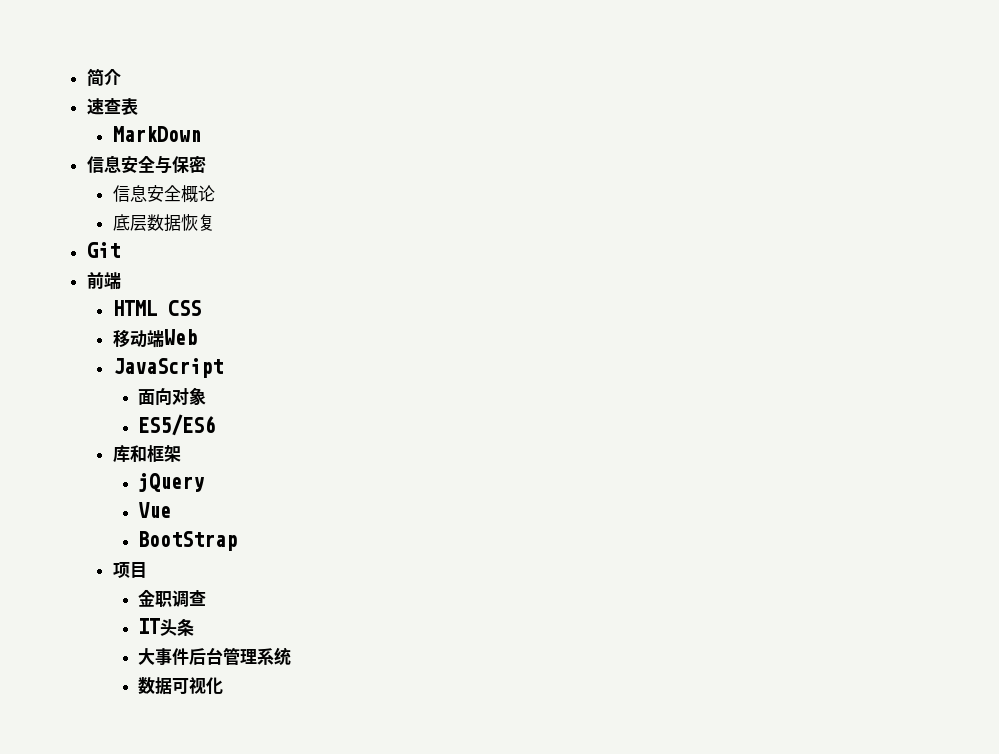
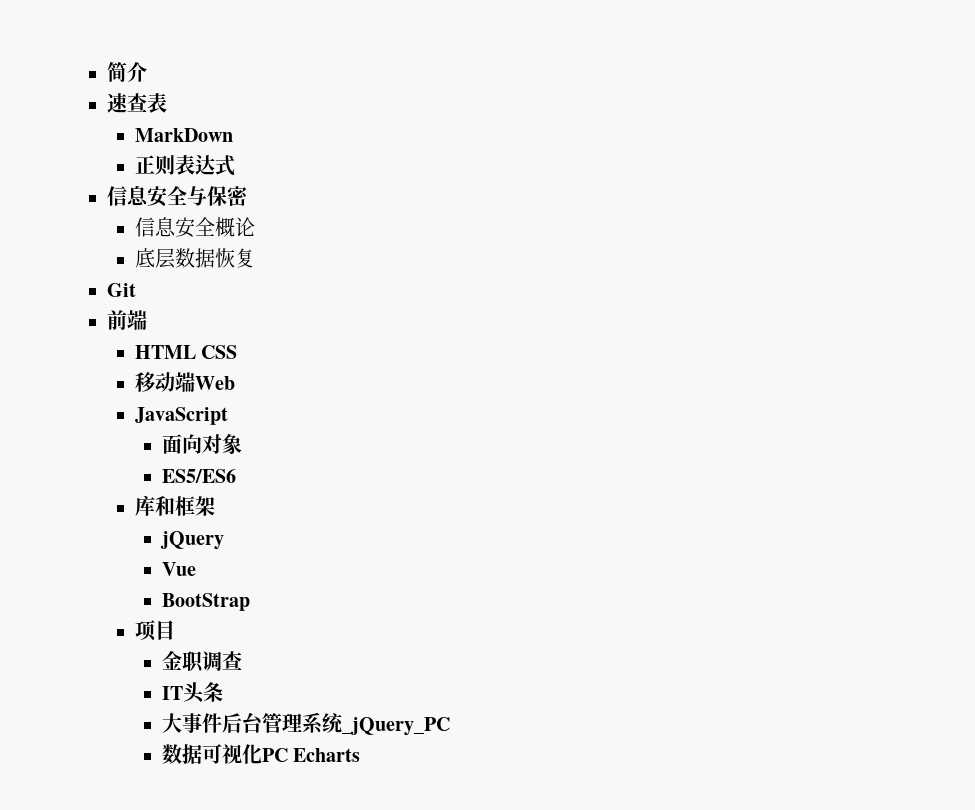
+ 正则表达式
- 大事件后台管理系统
+ 大事件后台管理系统_jQuery_PC
- 数据可视化
+ 数据可视化PC Echarts

